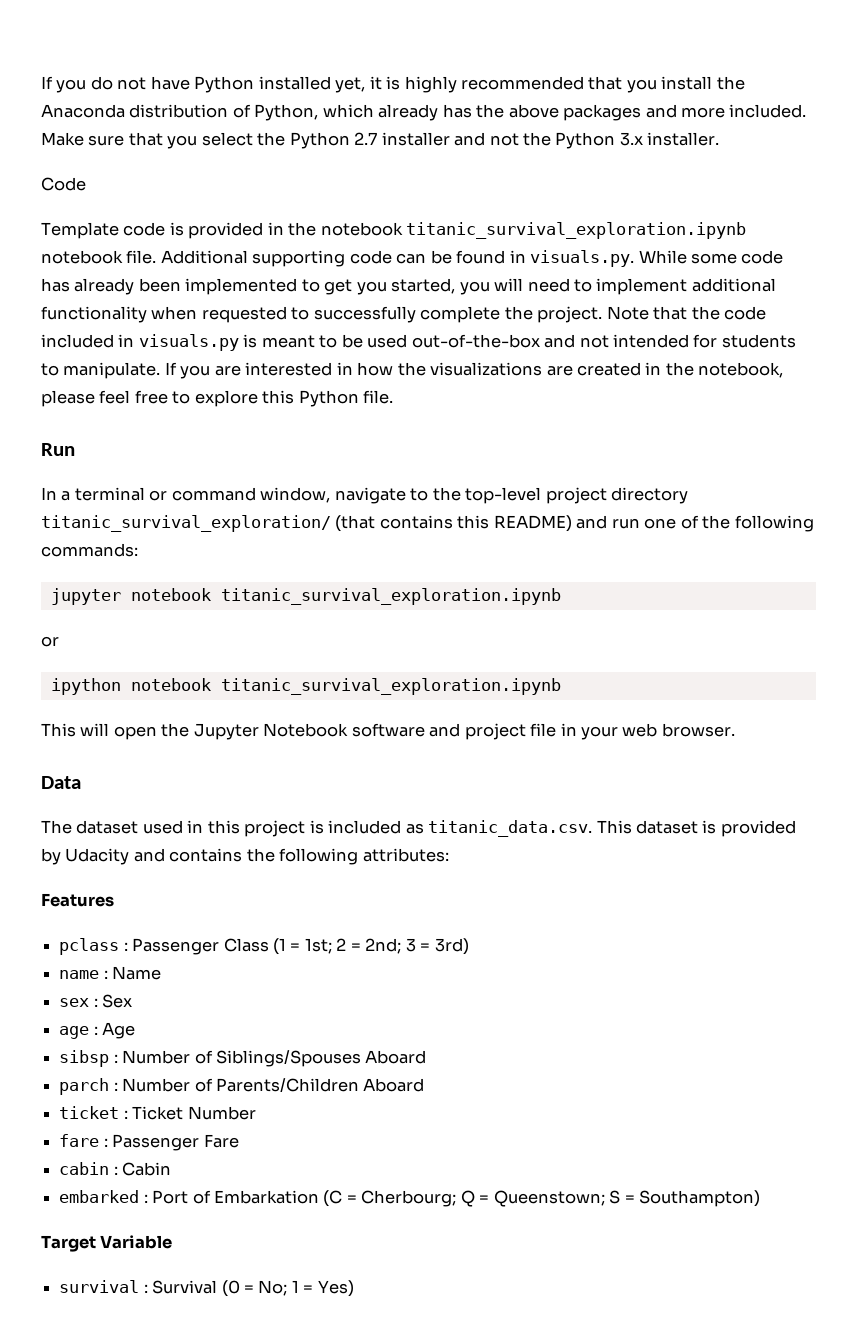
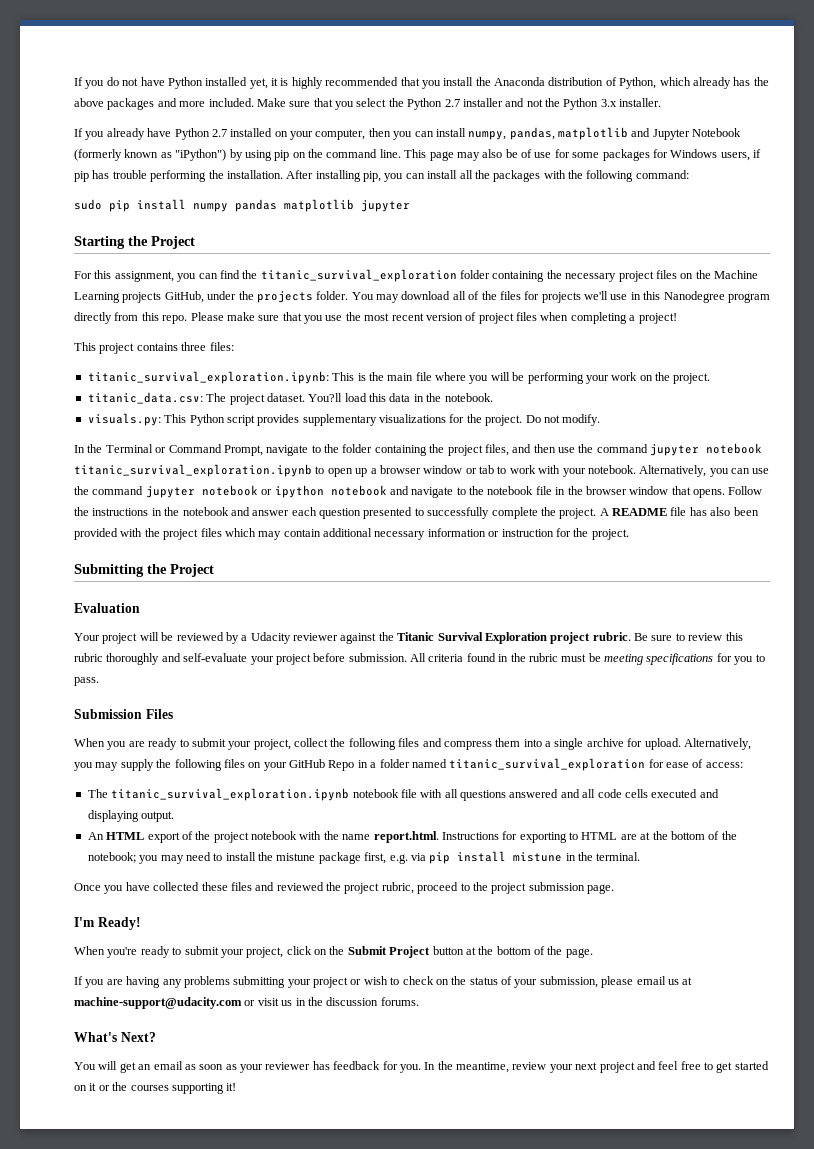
- Code
- Template code is provided in the notebook titanic_survival_exploration.ipynb notebook file. Additional supporting code can be found in visuals.py. While some code has already been implemented to get you started, you will need to implement additional functionality when requested to successfully complete the project.
+ If you already have Python 2.7 installed on your computer, then you can install numpy, pandas, matplotlib and Jupyter Notebook (formerly known as "iPython") by using pip on the command line. This page may also be of use for some packages for Windows users, if pip has trouble performing the installation. After installing pip, you can install all the packages with the following command:
+ sudo pip install numpy pandas matplotlib jupyter
+ Starting the Project
+ For this assignment, you can find the titanic_survival_exploration folder containing the necessary project files on the Machine Learning projects GitHub, under the projects folder. You may download all of the files for projects we'll use in this Nanodegree program directly from this repo. Please make sure that you use the most recent version of project files when completing a project!
+ This project contains three files:
+ titanic_survival_exploration.ipynb: This is the main file where you will be performing your work on the project.
+ titanic_data.csv: The project dataset. You?ll load this data in the notebook.
+ visuals.py: This Python script provides supplementary visualizations for the project. Do not modify.
+ In the Terminal or Command Prompt, navigate to the folder containing the project files, and then use the command jupyter notebook titanic_survival_exploration.ipynb to open up a browser window or tab to work with your notebook. Alternatively, you can use the command jupyter notebook or ipython notebook and navigate to the notebook file in the browser window that opens. Follow the instructions in the notebook and answer each question presented to successfully complete the project.
- Note that the code included in visuals.py is meant to be used out-of-the-box and not intended for students to manipulate. If you are interested in how the visualizations are created in the notebook, please feel free to explore this Python file.
- Run
- In a terminal or command window, navigate to the top-level project directory titanic_survival_exploration/ (that contains this README) and run one of the following commands:
- jupyter notebook titanic_survival_exploration.ipynb
- or
- ipython notebook titanic_survival_exploration.ipynb
- This will open the Jupyter Notebook software and project file in your web browser.
- Data
- The dataset used in this project is included as titanic_data.csv. This dataset is provided by Udacity and contains the following attributes:
- Features
- pclass : Passenger Class (1 = 1st; 2 = 2nd; 3 = 3rd)
- name : Name
- sex : Sex
- age : Age
- sibsp : Number of Siblings/Spouses Aboard
- parch : Number of Parents/Children Aboard
- ticket : Ticket Number
- fare : Passenger Fare
- cabin : Cabin
- embarked : Port of Embarkation (C = Cherbourg; Q = Queenstown; S = Southampton)
- Target Variable
- survival : Survival (0 = No; 1 = Yes)
+ A README file has also been provided with the project files which may contain additional necessary information or instruction for the project.
+ Submitting the Project
+ Evaluation
+ Your project will be reviewed by a Udacity reviewer against the Titanic Survival Exploration project rubric. Be sure to review this rubric thoroughly and self-evaluate your project before submission. All criteria found in the rubric must be meeting specifications for you to pass.
+ Submission Files
+ When you are ready to submit your project, collect the following files and compress them into a single archive for upload. Alternatively, you may supply the following files on your GitHub Repo in a folder named titanic_survival_exploration for ease of access:
+ The titanic_survival_exploration.ipynb notebook file with all questions answered and all code cells executed and displaying output.
+ An HTML export of the project notebook with the name report.html. Instructions for exporting to HTML are at the bottom of the notebook; you may need to install the mistune package first, e.g. via pip install mistune in the terminal.
+ Once you have collected these files and reviewed the project rubric, proceed to the project submission page.
+ I'm Ready!
+ When you're ready to submit your project, click on the Submit Project button at the bottom of the page.
+ If you are having any problems submitting your project or wish to check on the status of your submission, please email us at machine-support@udacity.com or visit us in the discussion forums.
+ What's Next?
+ You will get an email as soon as your reviewer has feedback for you. In the meantime, review your next project and feel free to get started on it or the courses supporting it!

